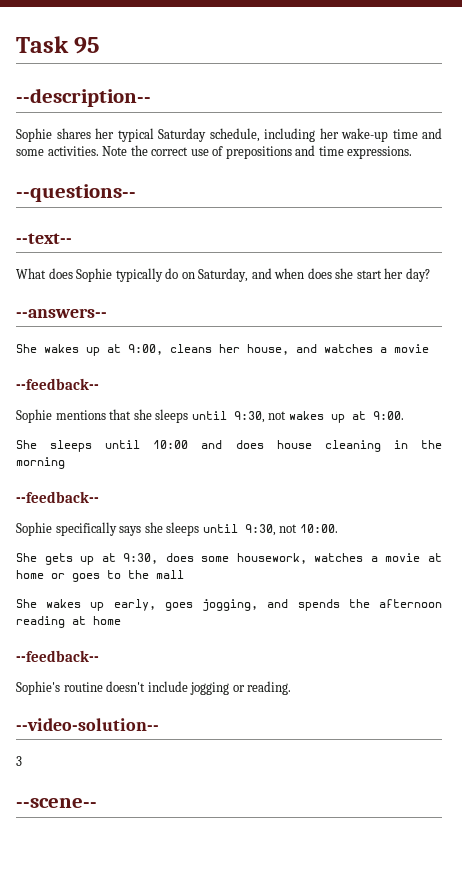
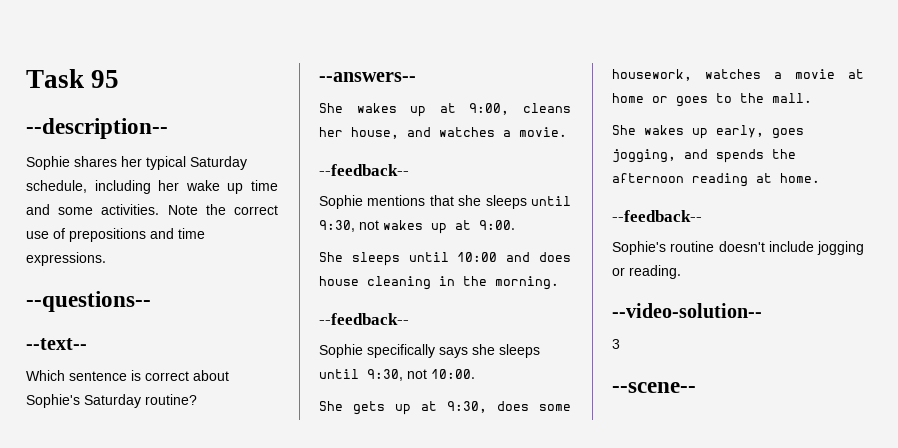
- Sophie shares her typical Saturday schedule, including her wake-up time and some activities.
+ Sophie shares her typical Saturday schedule, including her wake up time and some activities.
- What does Sophie typically do on Saturday, and when does she start her day?
+ Which sentence is correct about Sophie's Saturday routine?
- She wakes up at 9:00, cleans her house, and watches a movie
+ She wakes up at 9:00, cleans her house, and watches a movie.
- She sleeps until 10:00 and does house cleaning in the morning
+ She sleeps until 10:00 and does house cleaning in the morning.
- She gets up at 9:30, does some housework, watches a movie at home or goes to the mall
+ She gets up at 9:30, does some housework, watches a movie at home or goes to the mall.
- She wakes up early, goes jogging, and spends the afternoon reading at home
+ She wakes up early, goes jogging, and spends the afternoon reading at home.

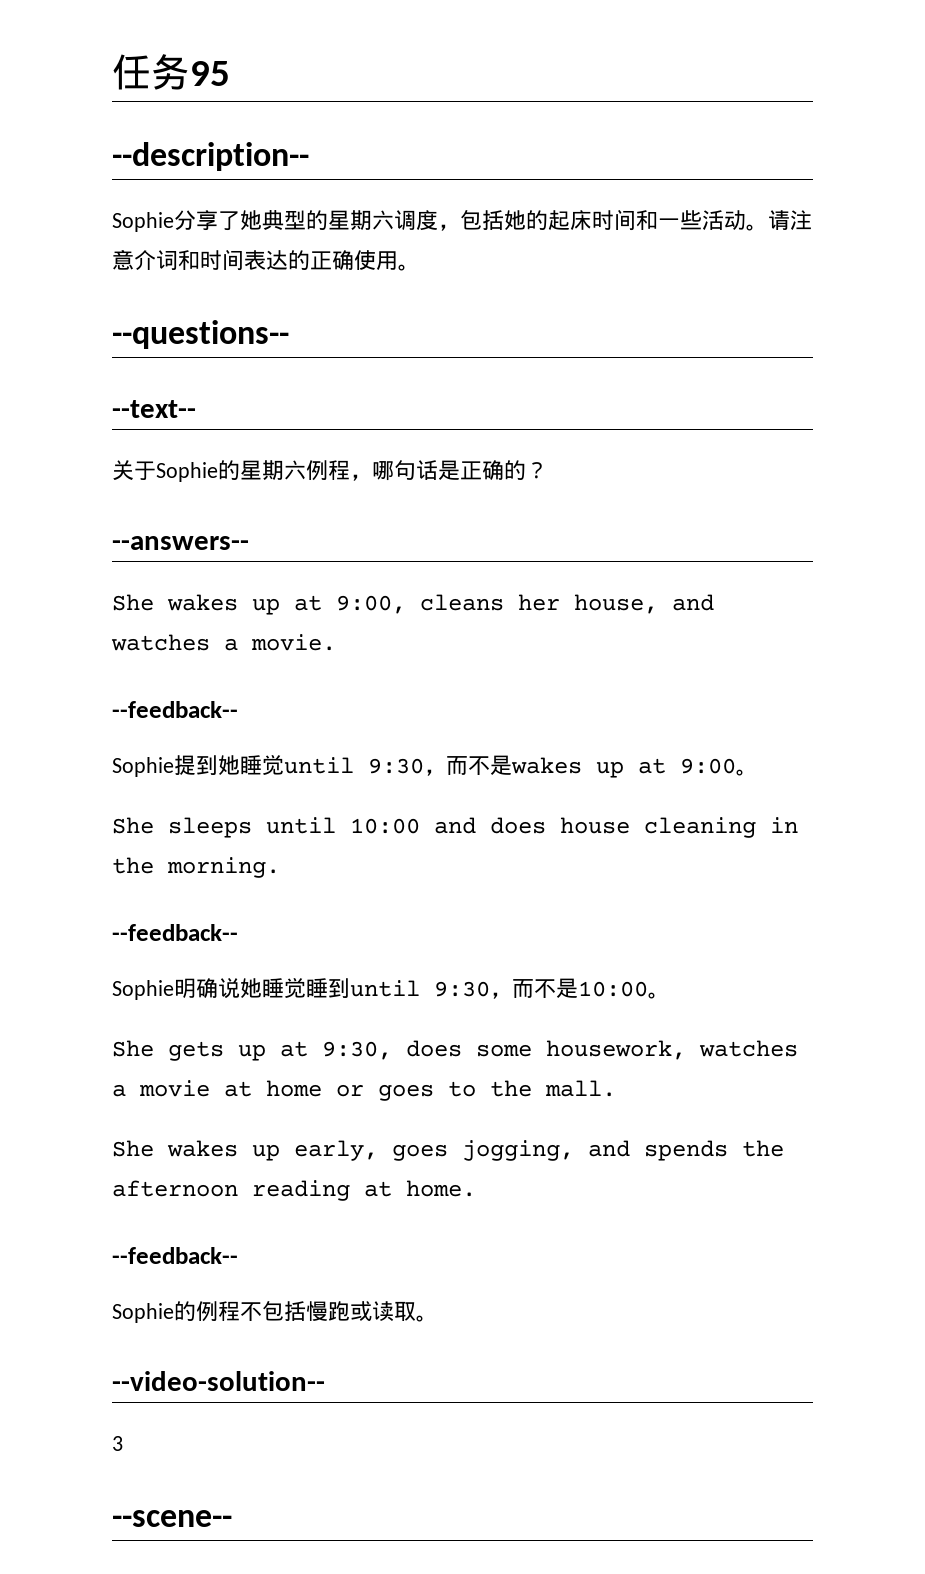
- Task 95
+ 任务95
- Sophie shares her typical Saturday schedule, including her wake up time and some activities. Note the correct use of prepositions and time expressions.
+ Sophie分享了她典型的星期六调度，包括她的起床时间和一些活动。请注意介词和时间表达的正确使用。
  --questions--
  --text--
- Which sentence is correct about Sophie's Saturday routine?
+ 关于Sophie的星期六例程，哪句话是正确的？
- Sophie mentions that she sleeps until 9:30, not wakes up at 9:00.
+ Sophie提到她睡觉until 9:30，而不是wakes up at 9:00。
- Sophie specifically says she sleeps until 9:30, not 10:00.
+ Sophie明确说她睡觉睡到until 9:30，而不是10:00。
- Sophie's routine doesn't include jogging or reading.
+ Sophie的例程不包括慢跑或读取。

